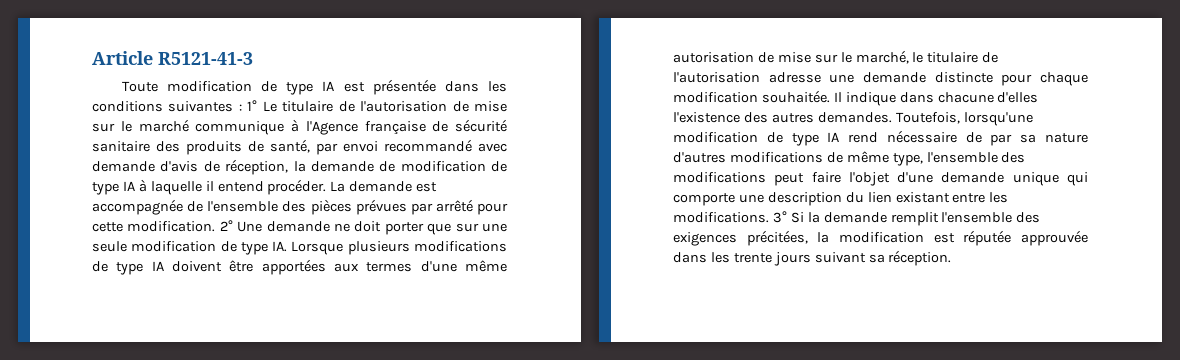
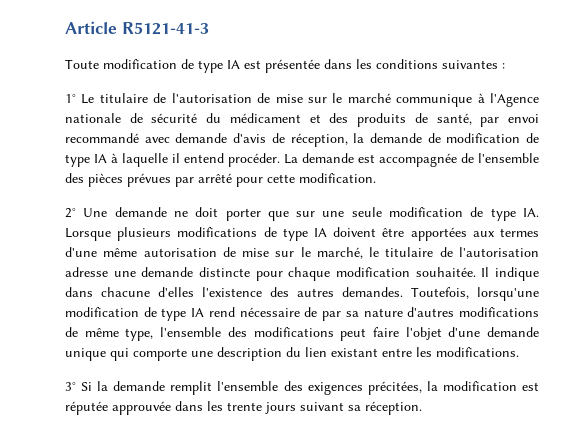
- Toute modification de type IA est présentée dans les conditions suivantes : 1° Le titulaire de l'autorisation de mise sur le marché communique à l'Agence française de sécurité sanitaire des produits de santé, par envoi recommandé avec demande d'avis de réception, la demande de modification de type IA à laquelle il entend procéder.
+ Toute modification de type IA est présentée dans les conditions suivantes :
+ 1° Le titulaire de l'autorisation de mise sur le marché communique à l'Agence nationale de sécurité du médicament et des produits de santé, par envoi recommandé avec demande d'avis de réception, la demande de modification de type IA à laquelle il entend procéder.
- La demande est accompagnée de l'ensemble des pièces prévues par arrêté pour cette modification. 2° Une demande ne doit porter que sur une seule modification de type IA. Lorsque plusieurs modifications de type IA doivent être apportées aux termes d'une même autorisation de mise sur le marché, le titulaire de l'autorisation adresse une demande distincte pour chaque modification souhaitée.
+ La demande est accompagnée de l'ensemble des pièces prévues par arrêté pour cette modification.
+ 2° Une demande ne doit porter que sur une seule modification de type IA. Lorsque plusieurs modifications de type IA doivent être apportées aux termes d'une même autorisation de mise sur le marché, le titulaire de l'autorisation adresse une demande distincte pour chaque modification souhaitée.
- Toutefois, lorsqu'une modification de type IA rend nécessaire de par sa nature d'autres modifications de même type, l'ensemble des modifications peut faire l'objet d'une demande unique qui comporte une description du lien existant entre les modifications. 3° Si la demande remplit l'ensemble des exigences précitées, la modification est réputée approuvée dans les trente jours suivant sa réception.
+ Toutefois, lorsqu'une modification de type IA rend nécessaire de par sa nature d'autres modifications de même type, l'ensemble des modifications peut faire l'objet d'une demande unique qui comporte une description du lien existant entre les modifications.
+ 3° Si la demande remplit l'ensemble des exigences précitées, la modification est réputée approuvée dans les trente jours suivant sa réception.

